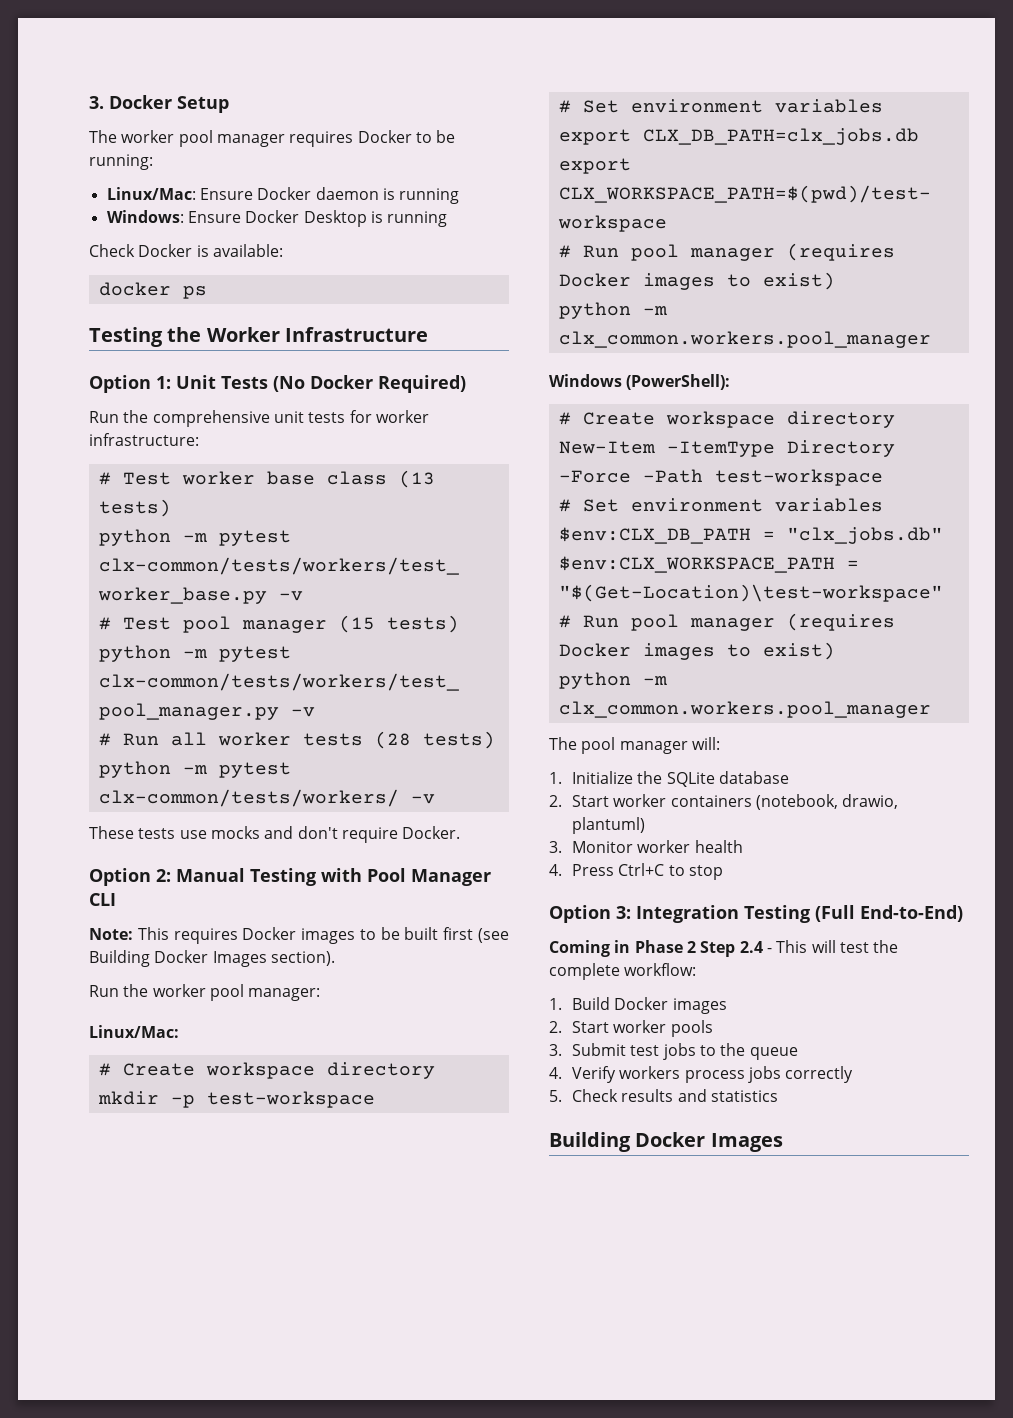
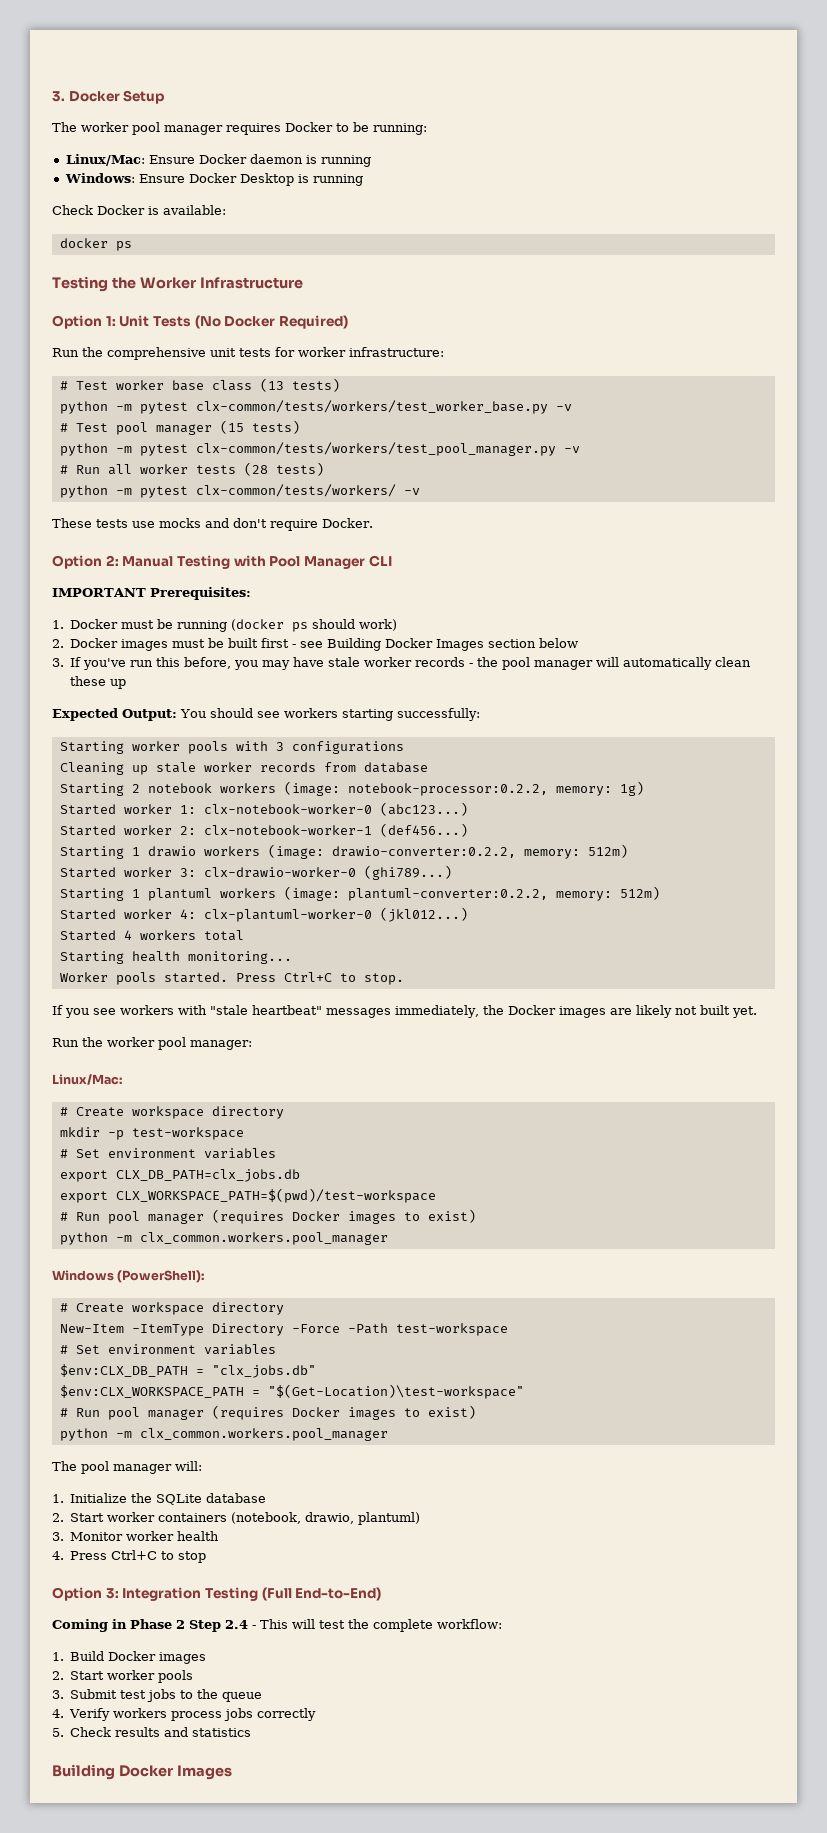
- Note: This requires Docker images to be built first (see Building Docker Images section).
+ IMPORTANT Prerequisites:
+ 1. Docker must be running (docker ps should work)
+ 2. Docker images must be built first - see Building Docker Images section below
+ 3. If you've run this before, you may have stale worker records - the pool manager will automatically clean these up
+ Expected Output: You should see workers starting successfully:
+ Starting worker pools with 3 configurations
+ Cleaning up stale worker records from database
+ Starting 2 notebook workers (image: notebook-processor:0.2.2, memory: 1g)
+ Started worker 1: clx-notebook-worker-0 (abc123...)
+ Started worker 2: clx-notebook-worker-1 (def456...)
+ Starting 1 drawio workers (image: drawio-converter:0.2.2, memory: 512m)
+ Started worker 3: clx-drawio-worker-0 (ghi789...)
+ Starting 1 plantuml workers (image: plantuml-converter:0.2.2, memory: 512m)
+ Started worker 4: clx-plantuml-worker-0 (jkl012...)
+ Started 4 workers total
+ Starting health monitoring...
+ Worker pools started. Press Ctrl+C to stop.
+ If you see workers with "stale heartbeat" messages immediately, the Docker images are likely not built yet.

